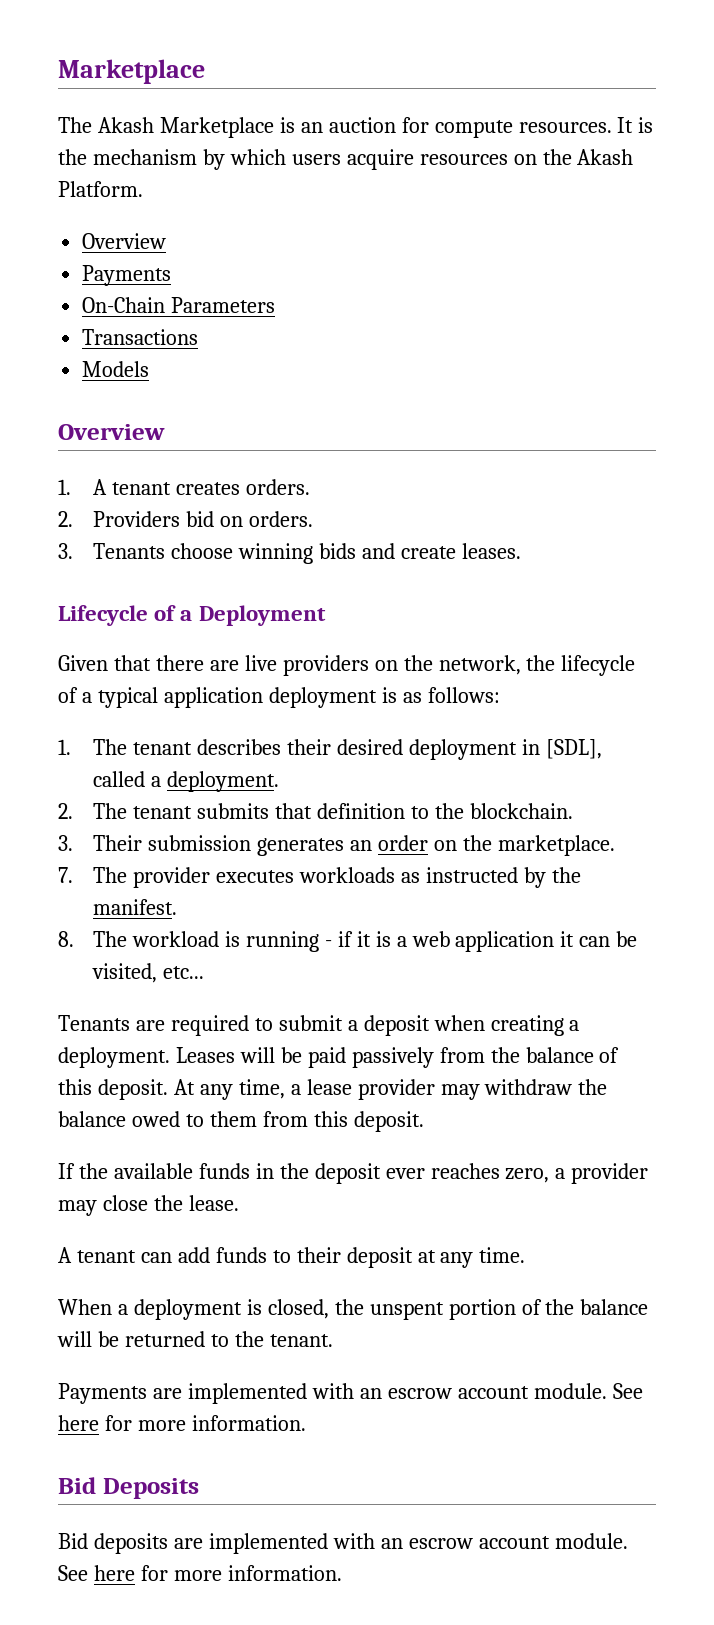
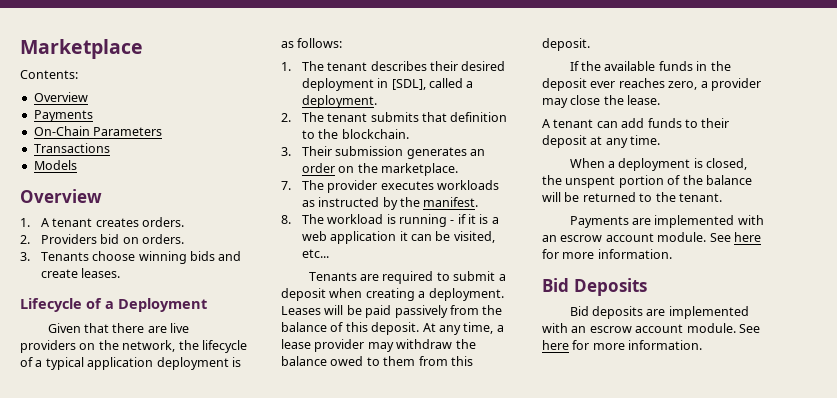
- The Akash Marketplace is an auction for compute resources. It is the mechanism by which users acquire resources on the Akash Platform.
+ Contents:

